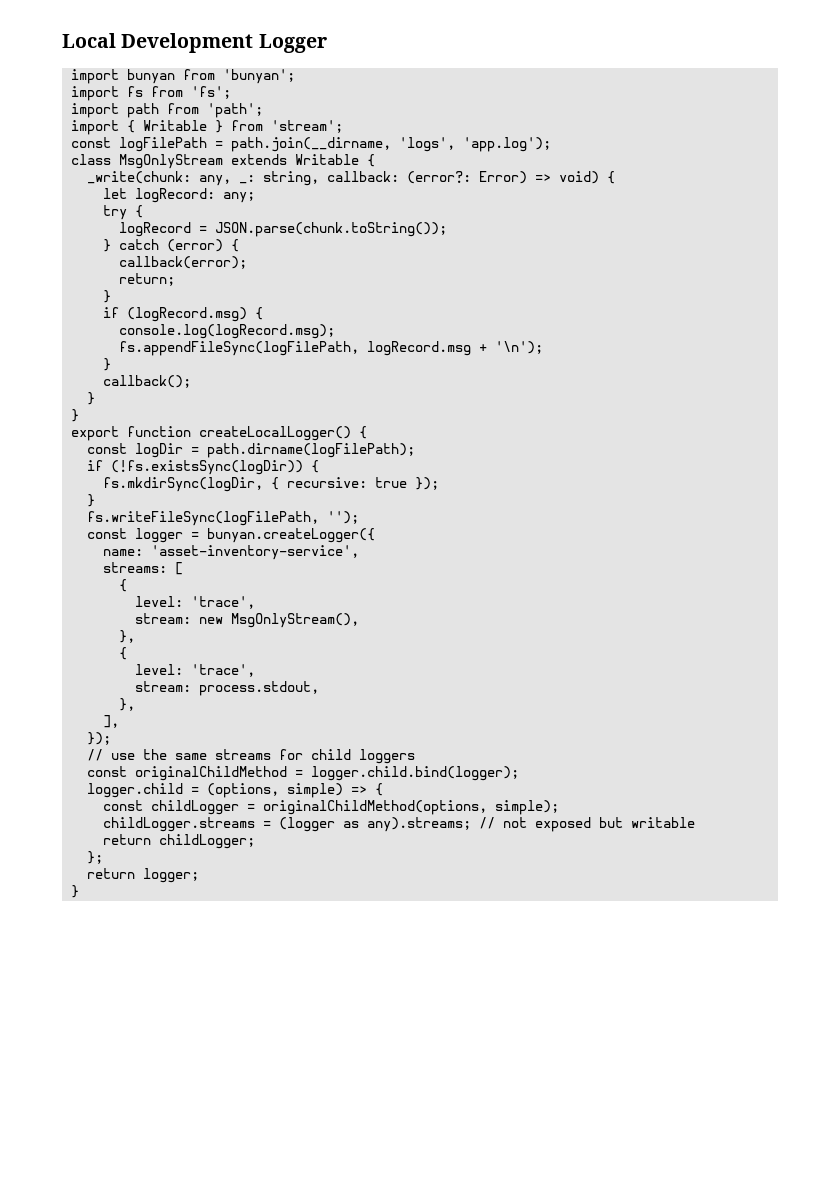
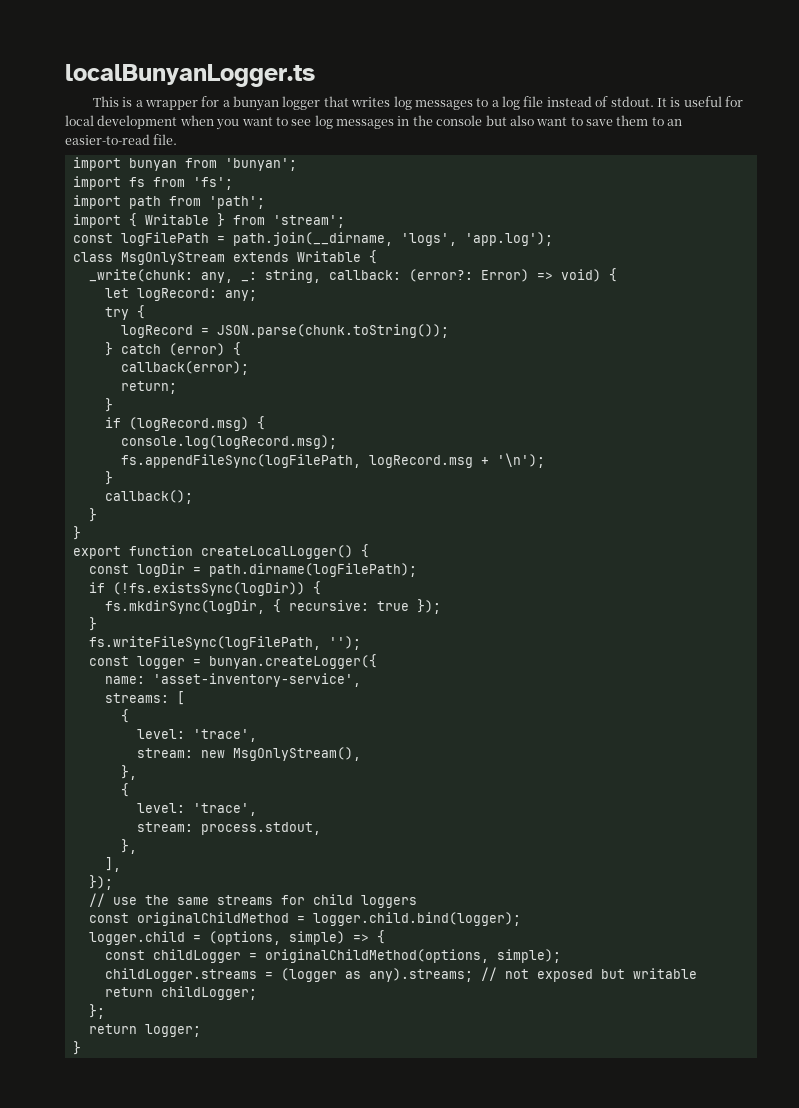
- Local Development Logger
+ localBunyanLogger.ts
+ This is a wrapper for a bunyan logger that writes log messages to a log file instead of stdout. It is useful for local development when you want to see log messages in the console but also want to save them to an easier-to-read file.

